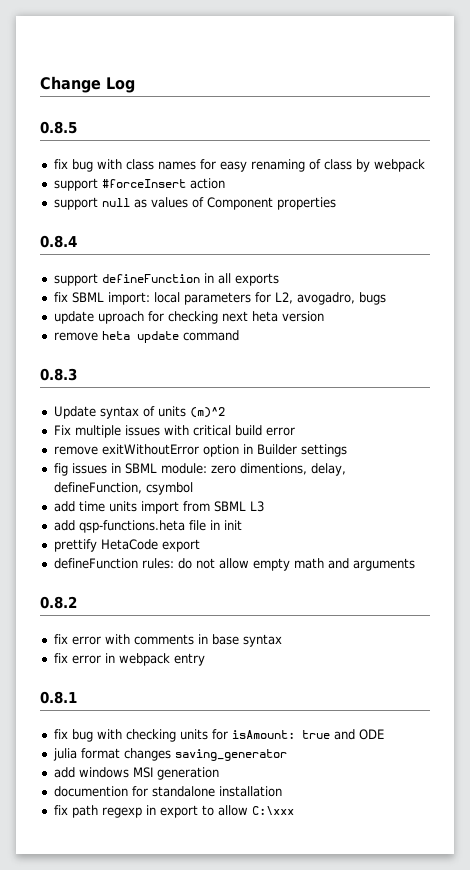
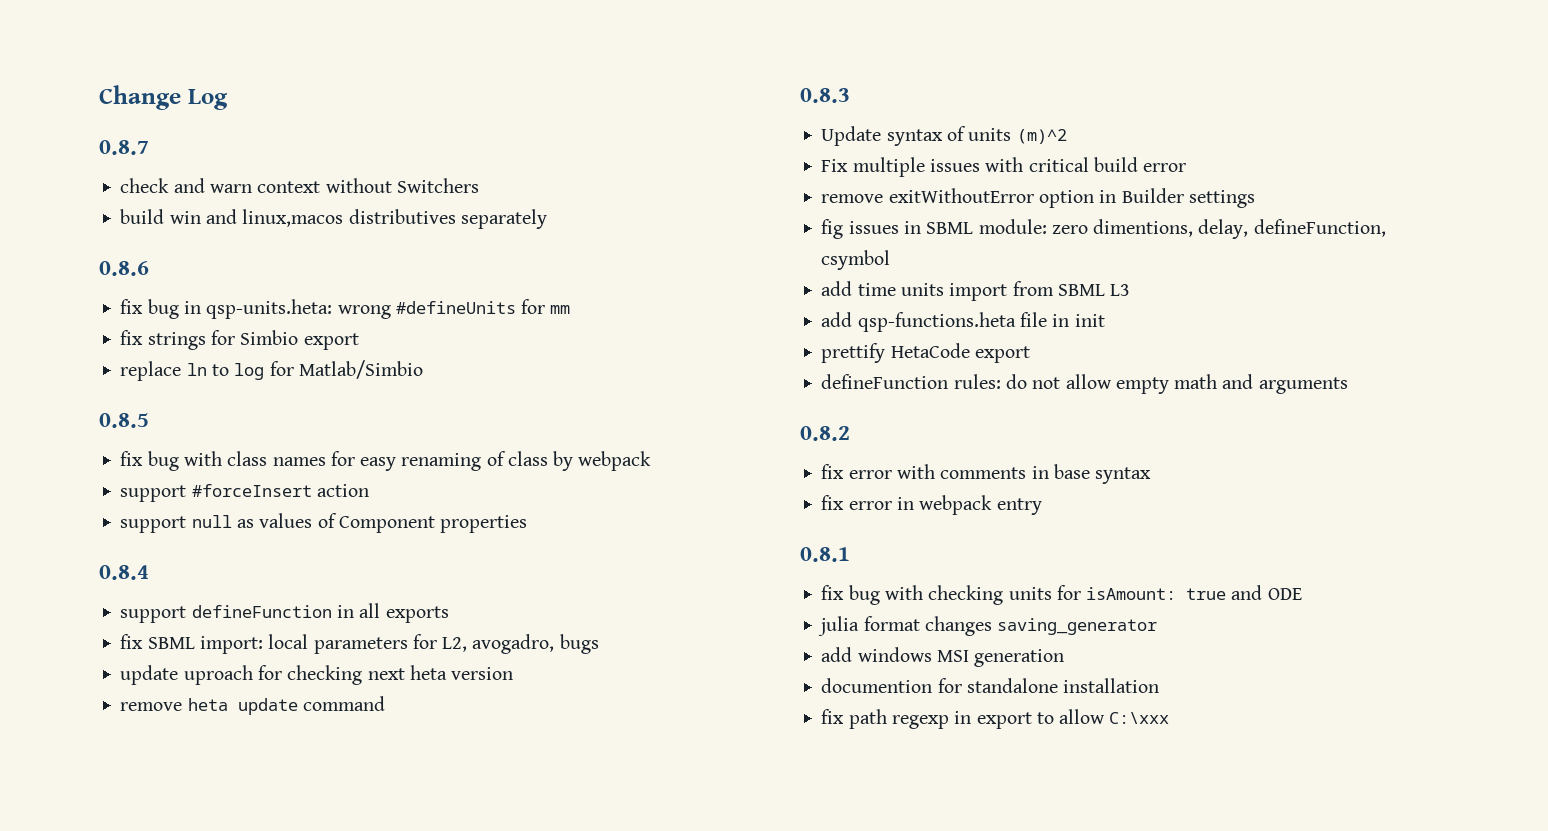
+ 0.8.7
+ check and warn context without Switchers
+ build win and linux,macos distributives separately
+ 0.8.6
+ fix bug in qsp-units.heta: wrong #defineUnits for mm
+ fix strings for Simbio export
+ replace ln to log for Matlab/Simbio

